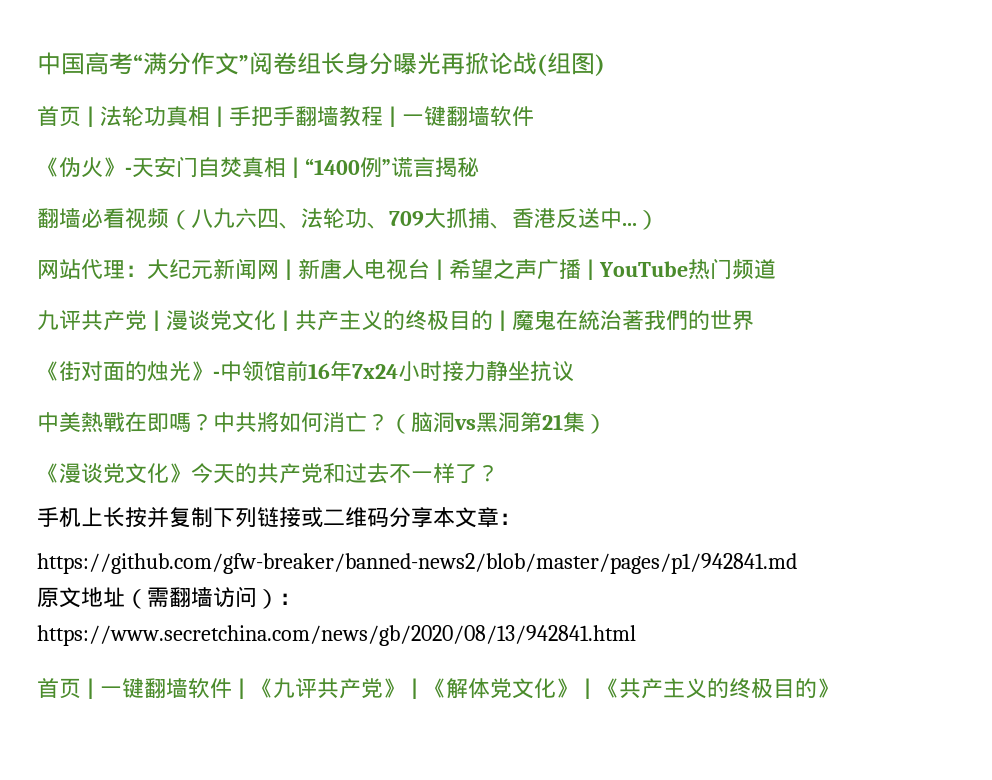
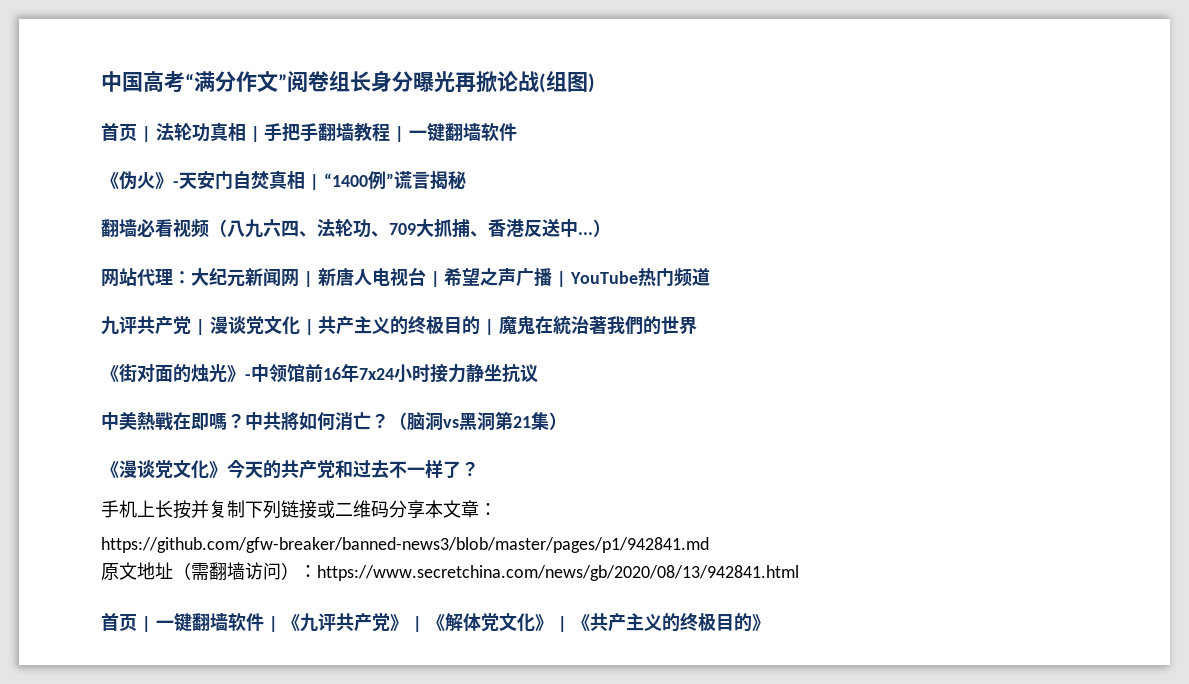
- https://github.com/gfw-breaker/banned-news2/blob/master/pages/p1/942841.md
+ https://github.com/gfw-breaker/banned-news3/blob/master/pages/p1/942841.md

